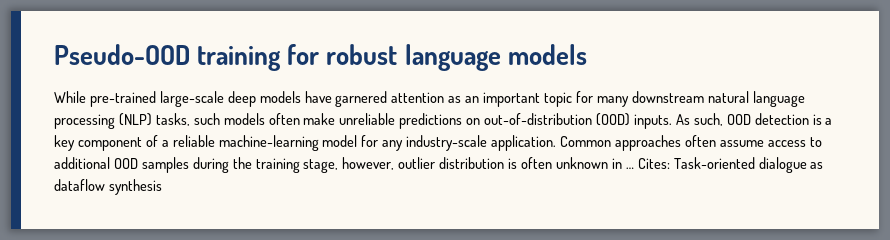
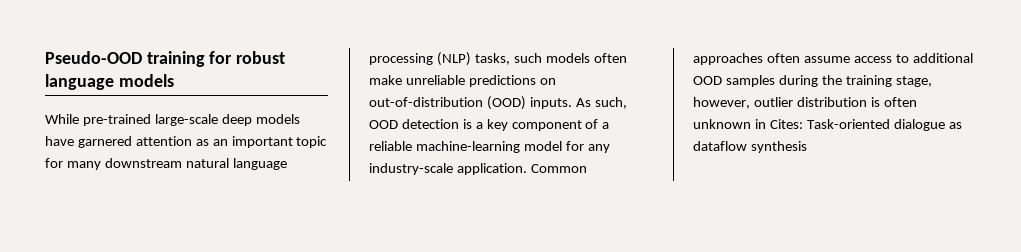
- Common approaches often assume access to additional OOD samples during the training stage, however, outlier distribution is often unknown in … Cites: Task-oriented dialogue as dataflow synthesis
+ Common approaches often assume access to additional OOD samples during the training stage, however, outlier distribution is often unknown in Cites: Task-oriented dialogue as dataflow synthesis

